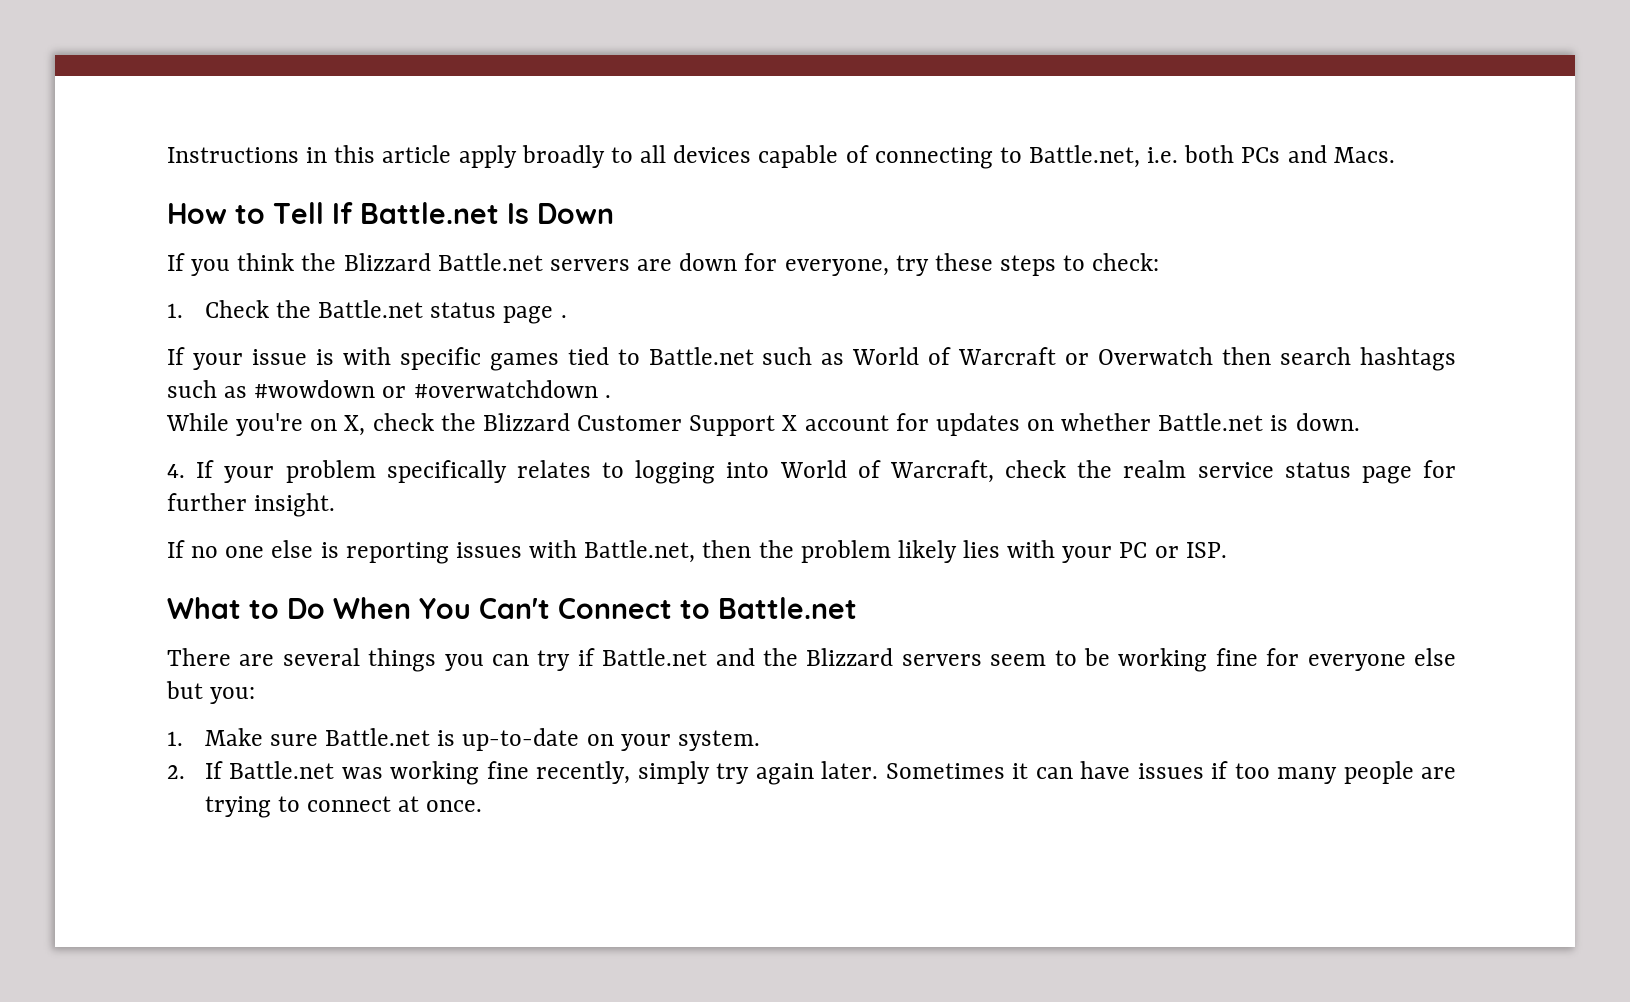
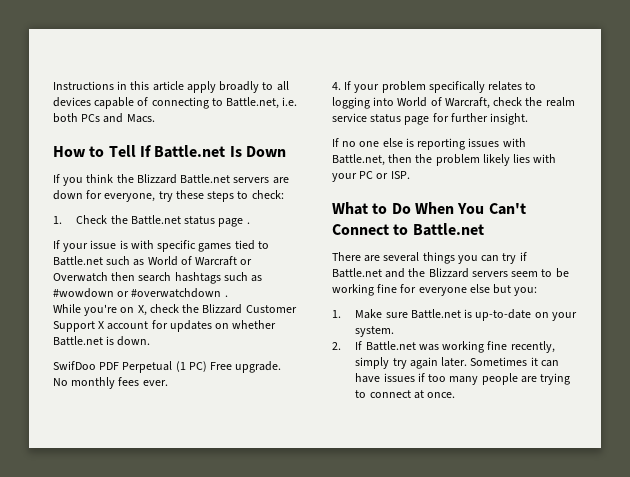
+ SwifDoo PDF Perpetual (1 PC) Free upgrade. No monthly fees ever.

